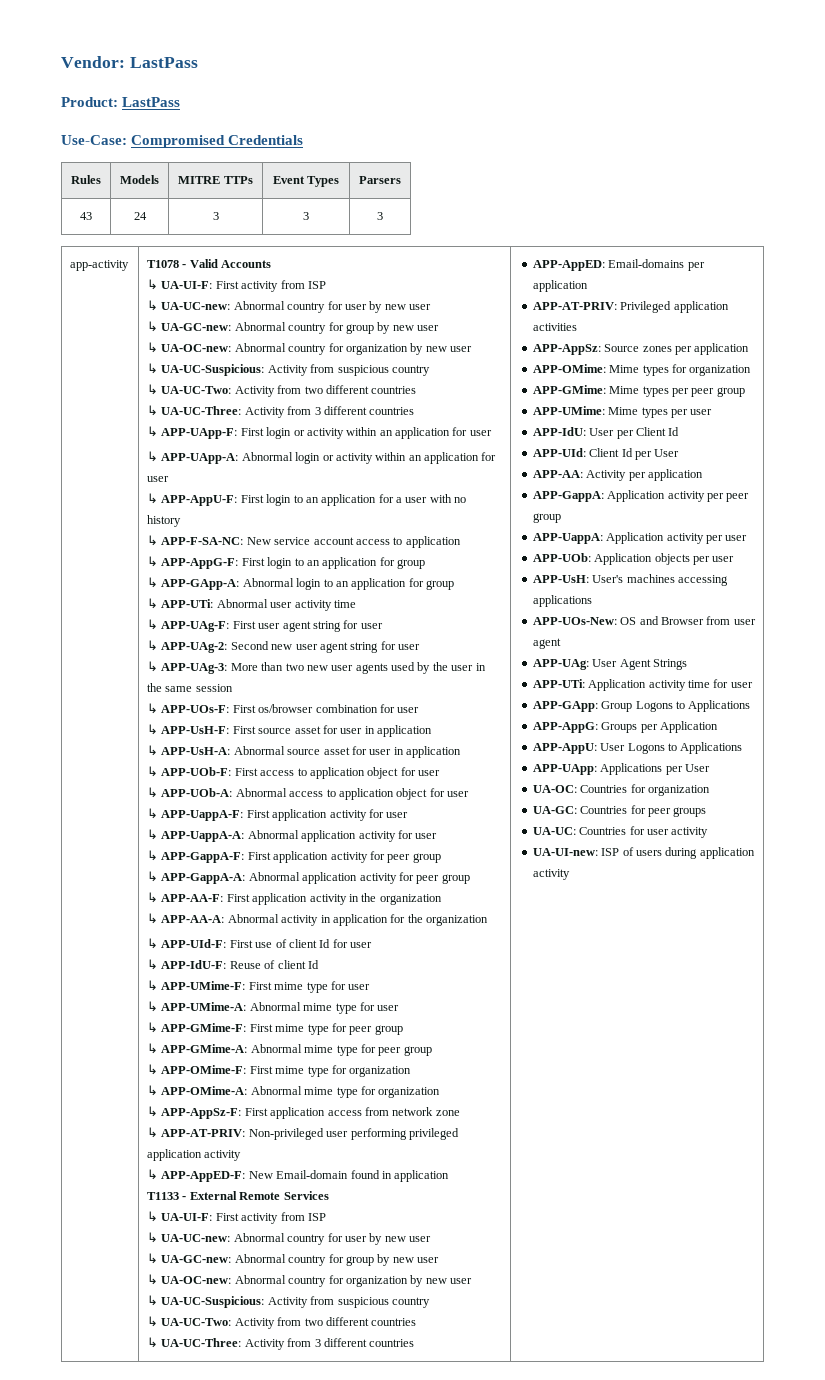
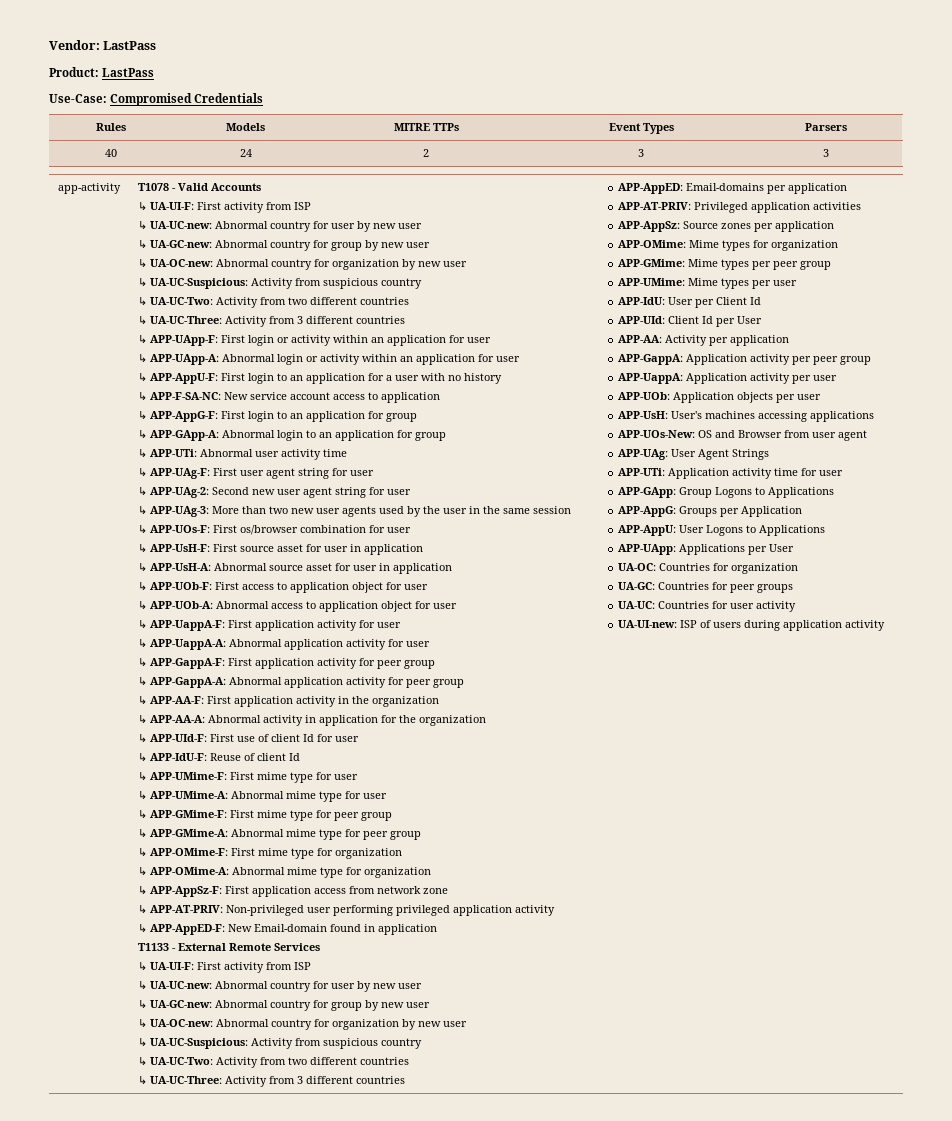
- 43 | 24 | 3 | 3 | 3
+ 40 | 24 | 2 | 3 | 3

